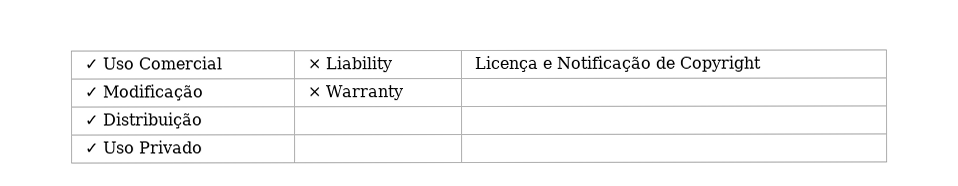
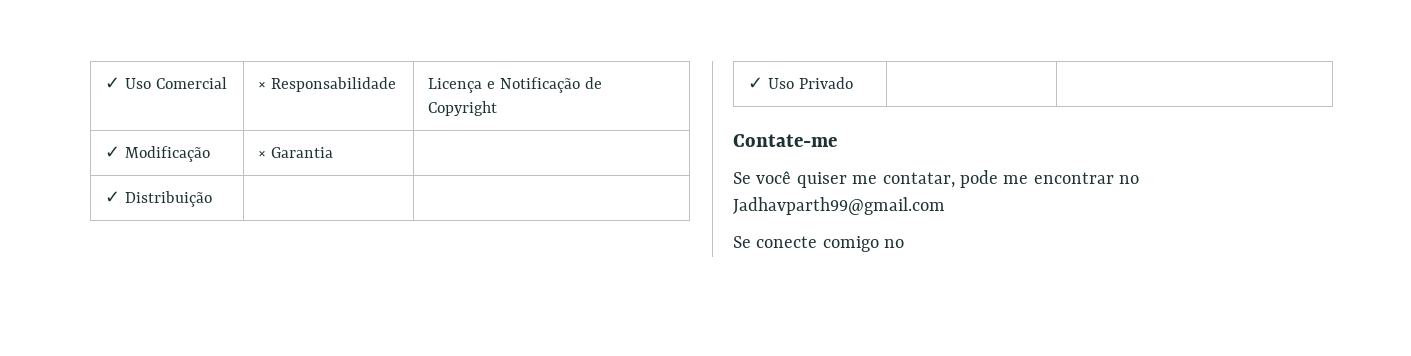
- ✓ Uso Comercial | × Liability | Licença e Notificação de Copyright
+ ✓ Uso Comercial | × Responsabilidade | Licença e Notificação de Copyright
- ✓ Modificação | × Warranty |
+ ✓ Modificação | × Garantia |
+ Contate-me
+ Se você quiser me contatar, pode me encontrar no Jadhavparth99@gmail.com
+ Se conecte comigo no

